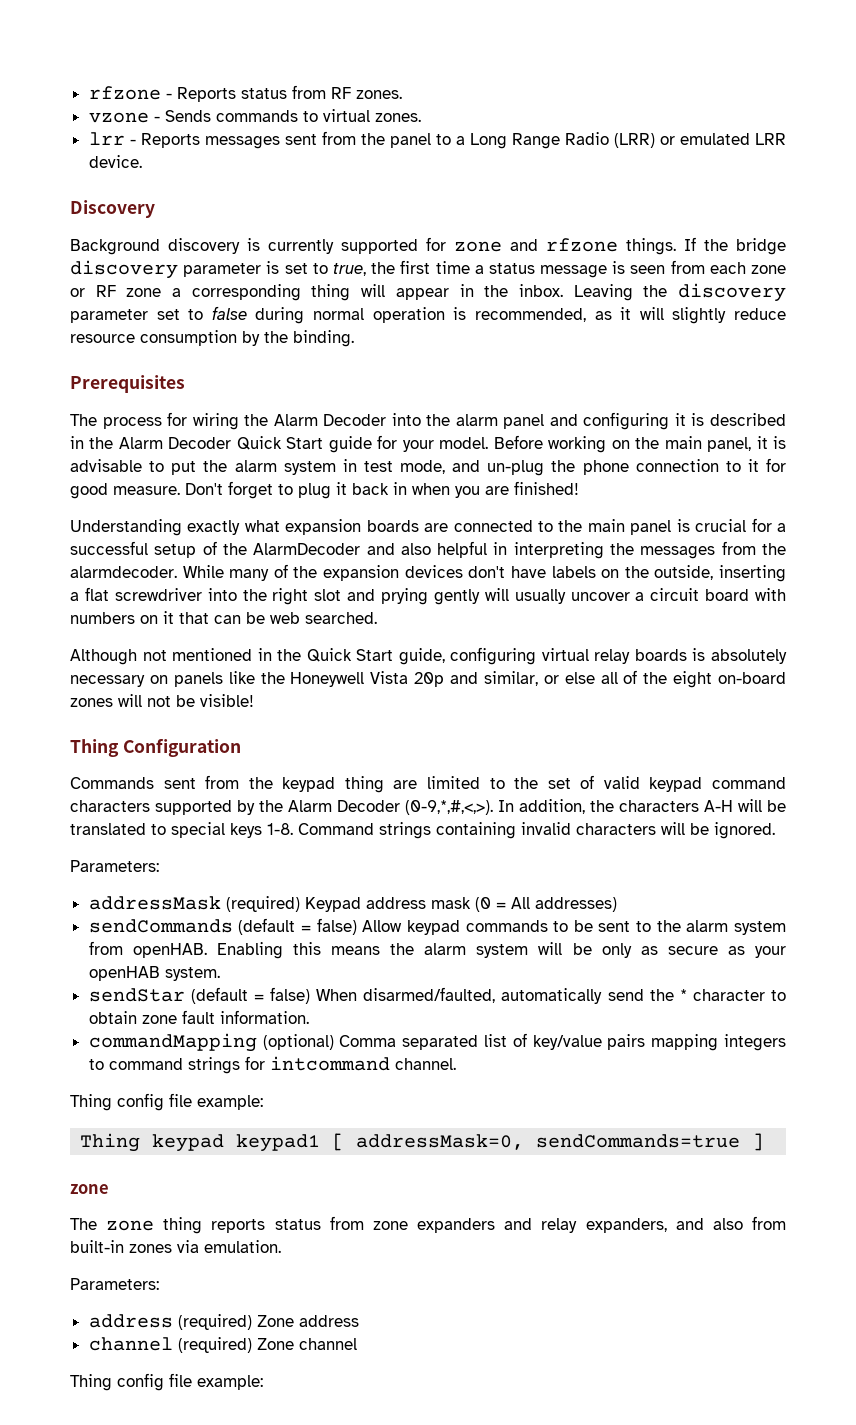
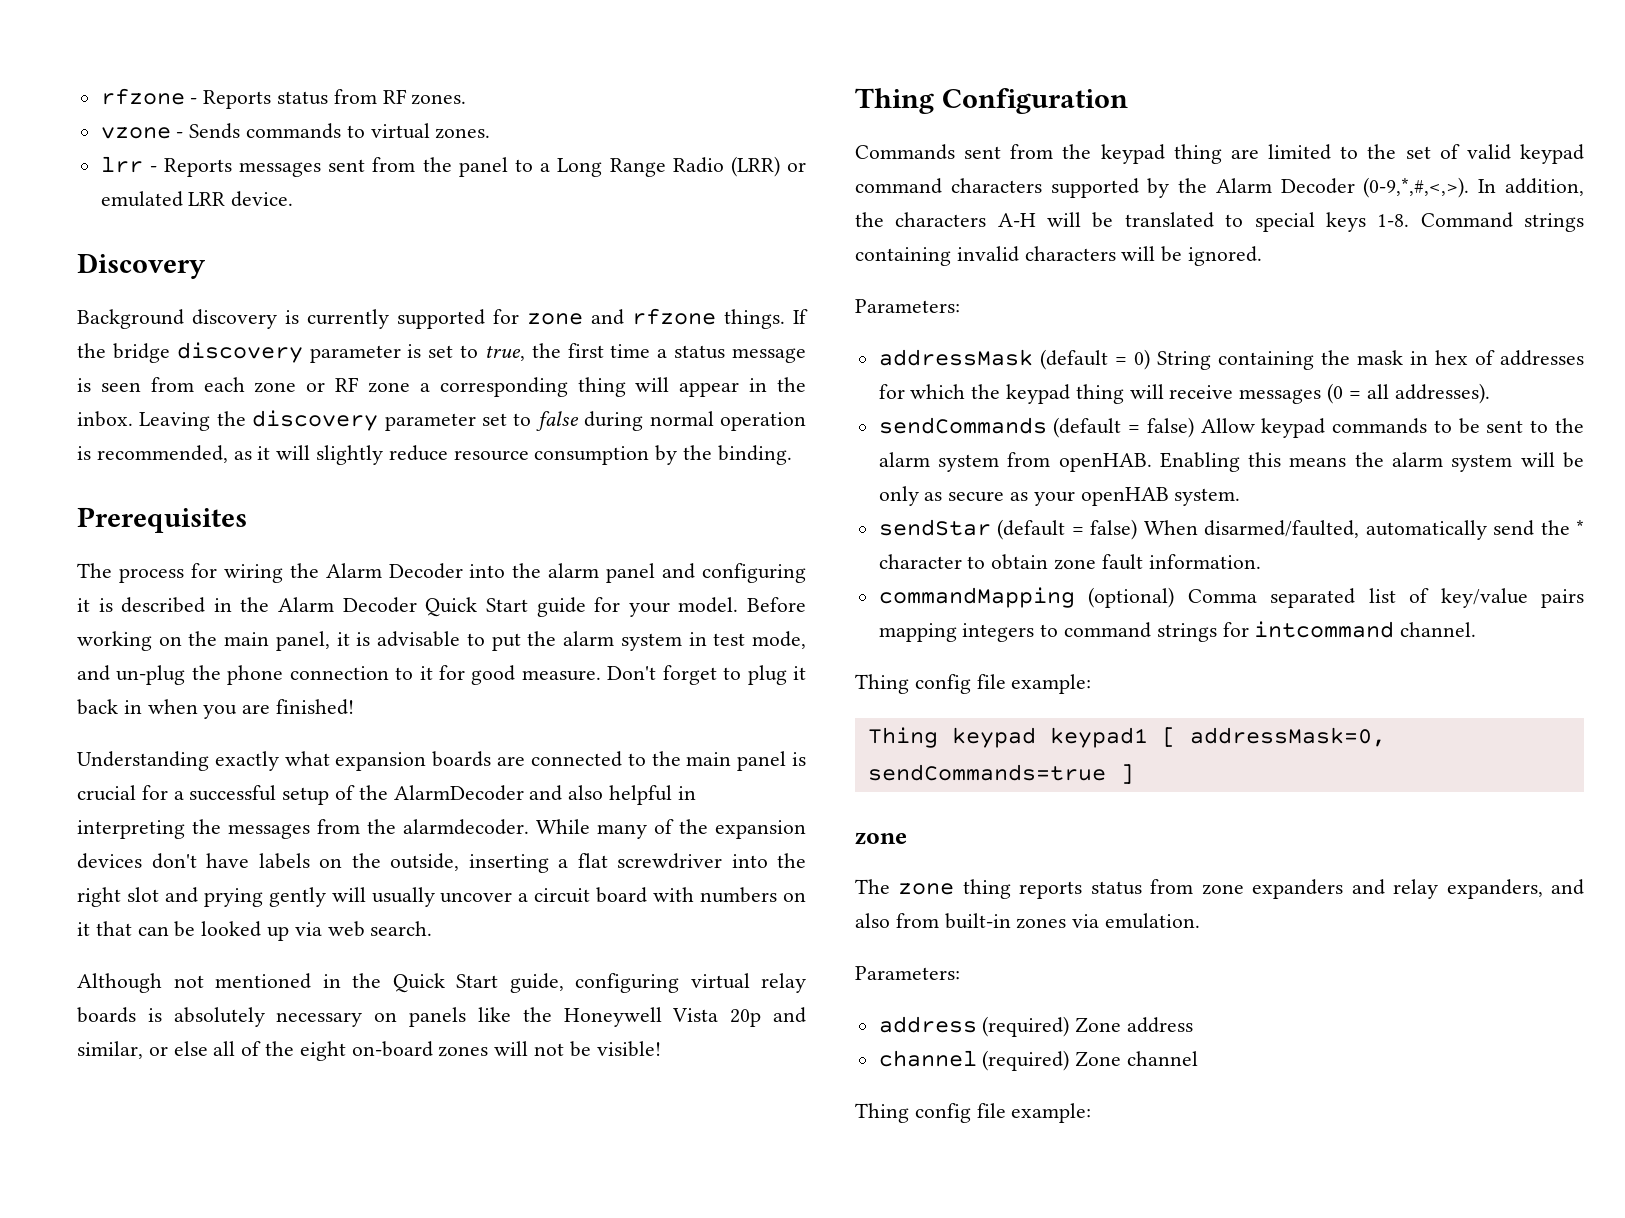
- While many of the expansion devices don't have labels on the outside, inserting a flat screwdriver into the right slot and prying gently will usually uncover a circuit board with numbers on it that can be web searched.
+ While many of the expansion devices don't have labels on the outside, inserting a flat screwdriver into the right slot and prying gently will usually uncover a circuit board with numbers on it that can be looked up via web search.
- addressMask (required) Keypad address mask (0 = All addresses)
+ addressMask (default = 0) String containing the mask in hex of addresses for which the keypad thing will receive messages (0 = all addresses).

